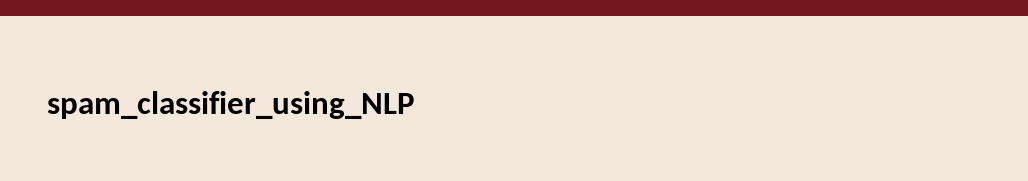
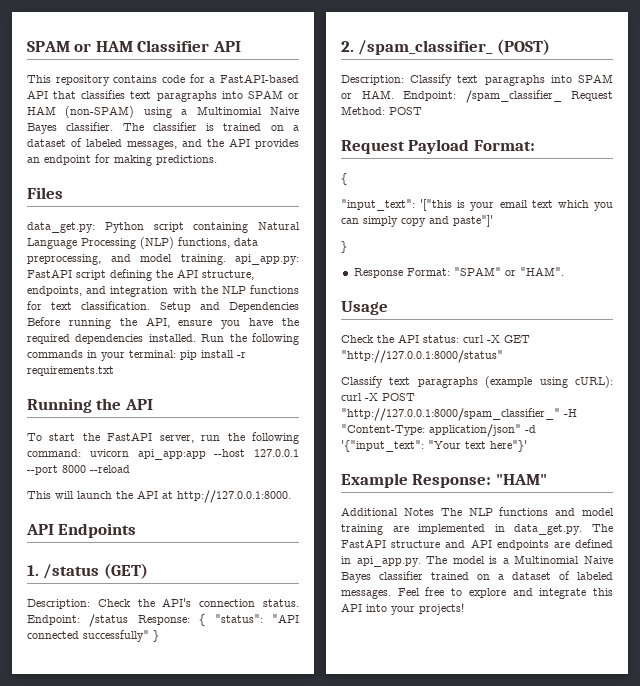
- spam_classifier_using_NLP
+ SPAM or HAM Classifier API
+ This repository contains code for a FastAPI-based API that classifies text paragraphs into SPAM or HAM (non-SPAM) using a Multinomial Naive Bayes classifier. The classifier is trained on a dataset of labeled messages, and the API provides an endpoint for making predictions.
+ Files
+ data_get.py: Python script containing Natural Language Processing (NLP) functions, data preprocessing, and model training. api_app.py: FastAPI script defining the API structure, endpoints, and integration with the NLP functions for text classification. Setup and Dependencies Before running the API, ensure you have the required dependencies installed. Run the following commands in your terminal: pip install -r requirements.txt
+ Running the API
+ To start the FastAPI server, run the following command: uvicorn api_app:app --host 127.0.0.1 --port 8000 --reload
+ This will launch the API at http://127.0.0.1:8000.
+ API Endpoints
+ 1. /status (GET)
+ Description: Check the API's connection status. Endpoint: /status Response: { "status": "API connected successfully" }
+ 2. /spam_classifier_ (POST)
+ Description: Classify text paragraphs into SPAM or HAM. Endpoint: /spam_classifier_ Request Method: POST
+ Request Payload Format:
+ {
+ "input_text": '["this is your email text which you can simply copy and paste"]'
+ }
+ Response Format: "SPAM" or "HAM".
+ Usage
+ Check the API status: curl -X GET "http://127.0.0.1:8000/status"
+ Classify text paragraphs (example using cURL): curl -X POST "http://127.0.0.1:8000/spam_classifier_" -H "Content-Type: application/json" -d '{"input_text": "Your text here"}'
+ Example Response: "HAM"
+ Additional Notes The NLP functions and model training are implemented in data_get.py. The FastAPI structure and API endpoints are defined in api_app.py. The model is a Multinomial Naive Bayes classifier trained on a dataset of labeled messages. Feel free to explore and integrate this API into your projects!

